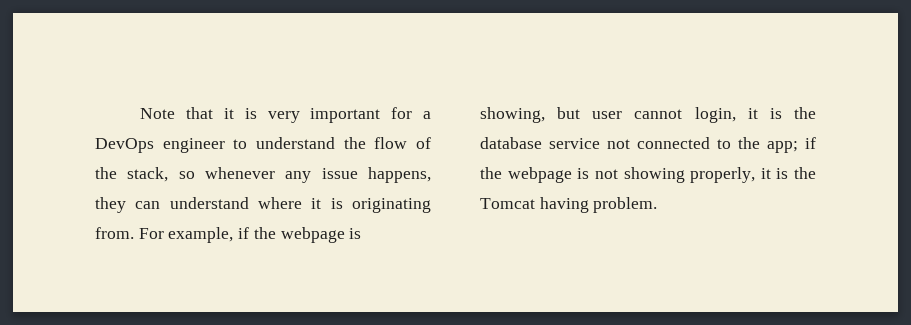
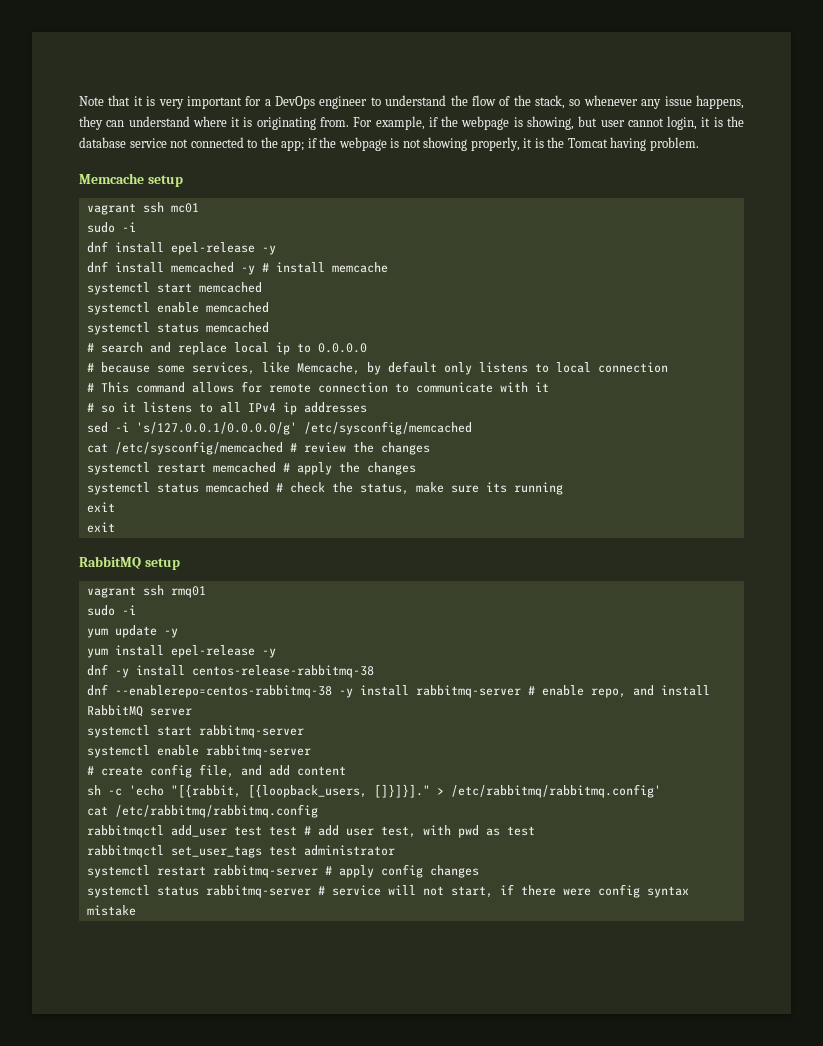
+ Memcache setup
+ vagrant ssh mc01
+ sudo -i
+ dnf install epel-release -y
+ dnf install memcached -y # install memcache
+ systemctl start memcached
+ systemctl enable memcached
+ systemctl status memcached
+ # search and replace local ip to 0.0.0.0
+ # because some services, like Memcache, by default only listens to local connection
+ # This command allows for remote connection to communicate with it
+ # so it listens to all IPv4 ip addresses
+ sed -i 's/127.0.0.1/0.0.0.0/g' /etc/sysconfig/memcached
+ cat /etc/sysconfig/memcached # review the changes
+ systemctl restart memcached # apply the changes
+ systemctl status memcached # check the status, make sure its running
+ exit
+ exit
+ RabbitMQ setup
+ vagrant ssh rmq01
+ sudo -i
+ yum update -y
+ yum install epel-release -y
+ dnf -y install centos-release-rabbitmq-38
+ dnf --enablerepo=centos-rabbitmq-38 -y install rabbitmq-server # enable repo, and install RabbitMQ server
+ systemctl start rabbitmq-server
+ systemctl enable rabbitmq-server
+ # create config file, and add content
+ sh -c 'echo "[{rabbit, [{loopback_users, []}]}]." > /etc/rabbitmq/rabbitmq.config'
+ cat /etc/rabbitmq/rabbitmq.config
+ rabbitmqctl add_user test test # add user test, with pwd as test
+ rabbitmqctl set_user_tags test administrator
+ systemctl restart rabbitmq-server # apply config changes
+ systemctl status rabbitmq-server # service will not start, if there were config syntax mistake

